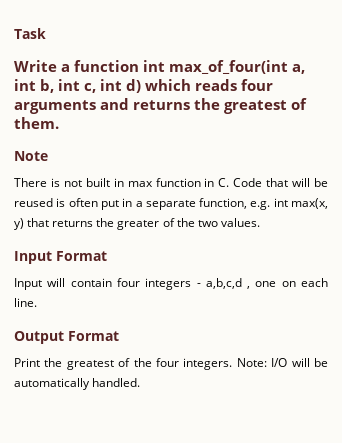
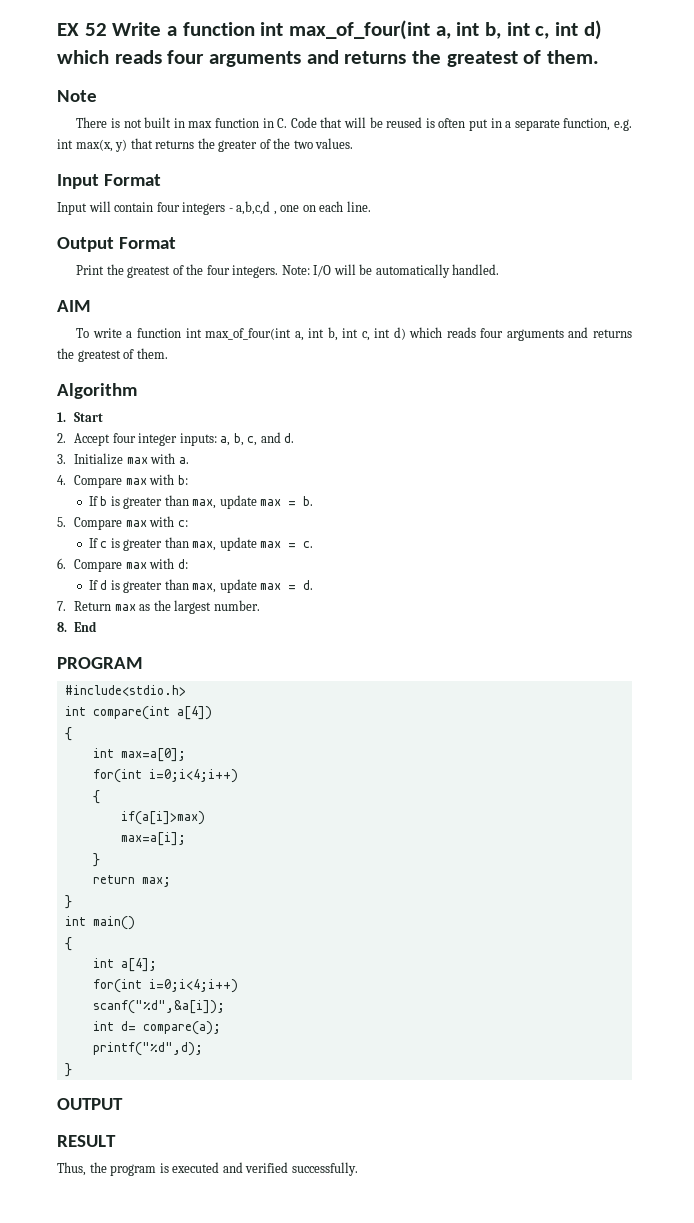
- Task
- Write a function int max_of_four(int a, int b, int c, int d) which reads four arguments and returns the greatest of them.
+ EX 52 Write a function int max_of_four(int a, int b, int c, int d) which reads four arguments and returns the greatest of them.
+ AIM
+ To write a function int max_of_four(int a, int b, int c, int d) which reads four arguments and returns the greatest of them.
+ Algorithm
+ 1. Start
+ 2. Accept four integer inputs: a, b, c, and d.
+ 3. Initialize max with a.
+ 4. Compare max with b:
+ If b is greater than max, update max = b.
+ 5. Compare max with c:
+ If c is greater than max, update max = c.
+ 6. Compare max with d:
+ If d is greater than max, update max = d.
+ 7. Return max as the largest number.
+ 8. End
+ PROGRAM
+ #include<stdio.h>
+ int compare(int a[4])
+ {
+ int max=a[0];
+ for(int i=0;i<4;i++)
+ {
+ if(a[i]>max)
+ max=a[i];
+ }
+ return max;
+ }
+ int main()
+ {
+ int a[4];
+ for(int i=0;i<4;i++)
+ scanf("%d",&a[i]);
+ int d= compare(a);
+ printf("%d",d);
+ }
+ OUTPUT
+ RESULT
+ Thus, the program is executed and verified successfully.

